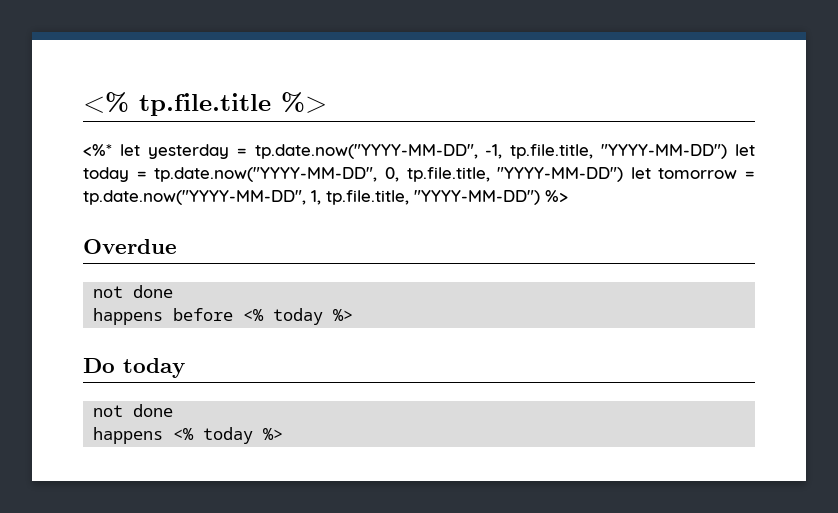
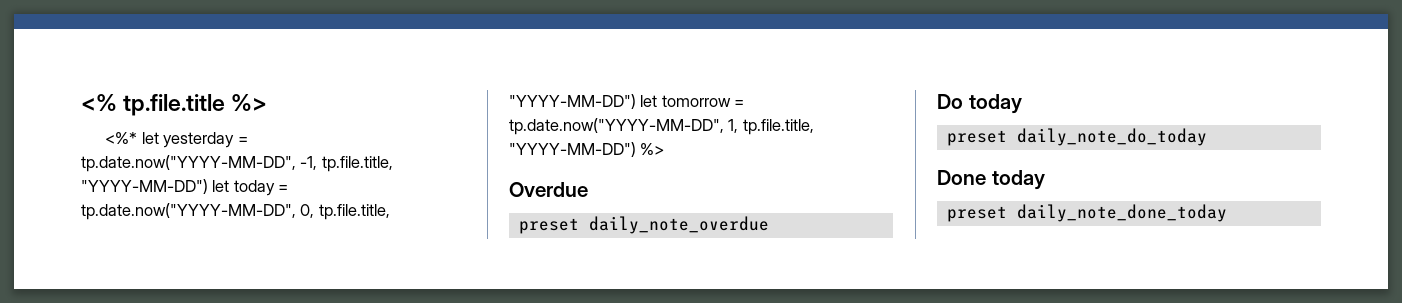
  Overdue
- not done
- happens before <% today %>
+ preset daily_note_overdue
  Do today
- not done
- happens <% today %>
+ preset daily_note_do_today
+ Done today
+ preset daily_note_done_today

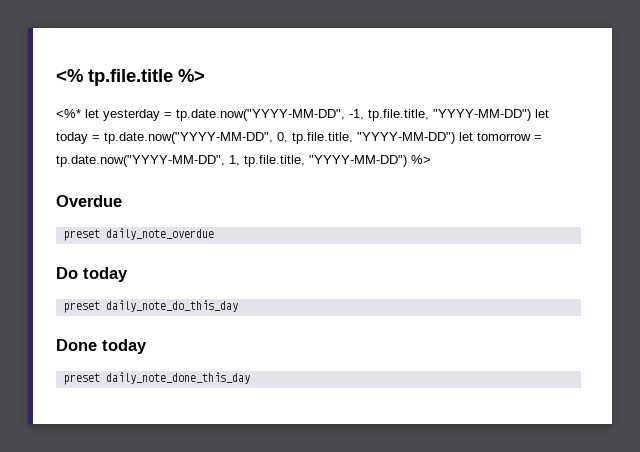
- preset daily_note_do_today
+ preset daily_note_do_this_day
- preset daily_note_done_today
+ preset daily_note_done_this_day

